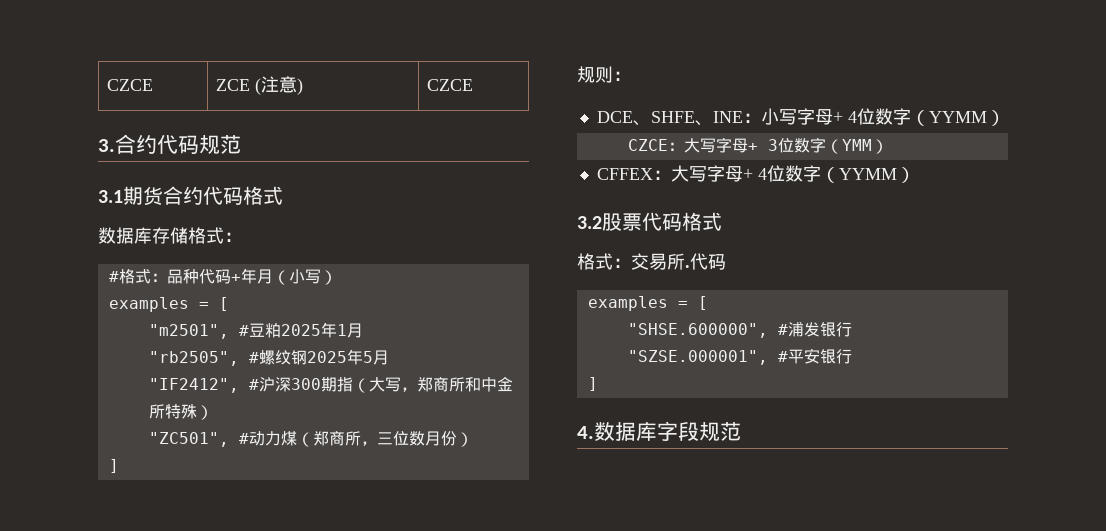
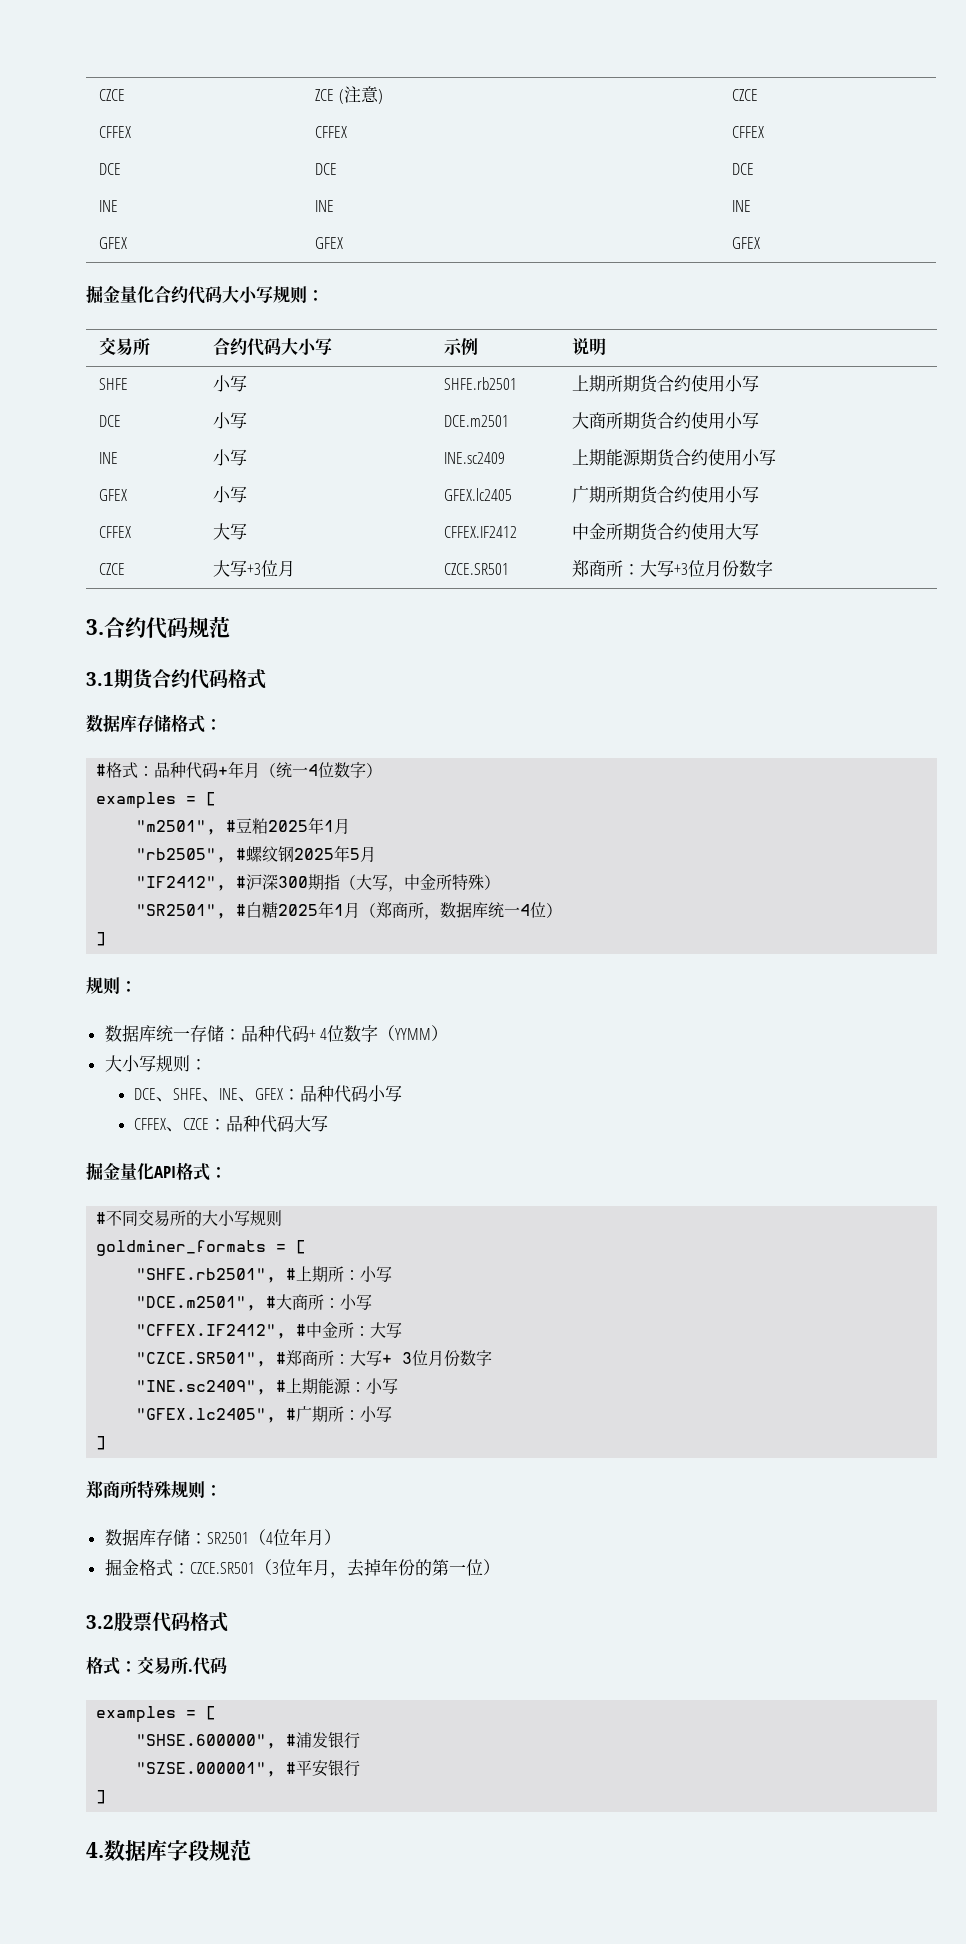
+ CFFEX | CFFEX | CFFEX
+ DCE | DCE | DCE
+ INE | INE | INE
+ GFEX | GFEX | GFEX
+ 掘金量化合约代码大小写规则：
+ 交易所 | 合约代码大小写 | 示例 | 说明
+ SHFE | 小写 | SHFE.rb2501 | 上期所期货合约使用小写
+ DCE | 小写 | DCE.m2501 | 大商所期货合约使用小写
+ INE | 小写 | INE.sc2409 | 上期能源期货合约使用小写
+ GFEX | 小写 | GFEX.lc2405 | 广期所期货合约使用小写
+ CFFEX | 大写 | CFFEX.IF2412 | 中金所期货合约使用大写
+ CZCE | 大写+3位月 | CZCE.SR501 | 郑商所：大写+3位月份数字
- #格式：品种代码+年月（小写）
+ #格式：品种代码+年月（统一4位数字）
- "IF2412", #沪深300期指（大写，郑商所和中金所特殊）
+ "IF2412", #沪深300期指（大写，中金所特殊）
- "ZC501", #动力煤（郑商所，三位数月份）
+ "SR2501", #白糖2025年1月（郑商所，数据库统一4位）
  ]
  规则：
- DCE、SHFE、INE：小写字母+ 4位数字（YYMM）
- CZCE：大写字母+ 3位数字（YMM）
- CFFEX：大写字母+ 4位数字（YYMM）
+ 数据库统一存储：品种代码+ 4位数字（YYMM）
+ 大小写规则：
+ DCE、SHFE、INE、GFEX：品种代码小写
+ CFFEX、CZCE：品种代码大写
+ 掘金量化API格式：
+ #不同交易所的大小写规则
+ goldminer_formats = [
+ "SHFE.rb2501", #上期所：小写
+ "DCE.m2501", #大商所：小写
+ "CFFEX.IF2412", #中金所：大写
+ "CZCE.SR501", #郑商所：大写+ 3位月份数字
+ "INE.sc2409", #上期能源：小写
+ "GFEX.lc2405", #广期所：小写
+ ]
+ 郑商所特殊规则：
+ 数据库存储：SR2501（4位年月）
+ 掘金格式：CZCE.SR501（3位年月，去掉年份的第一位）

